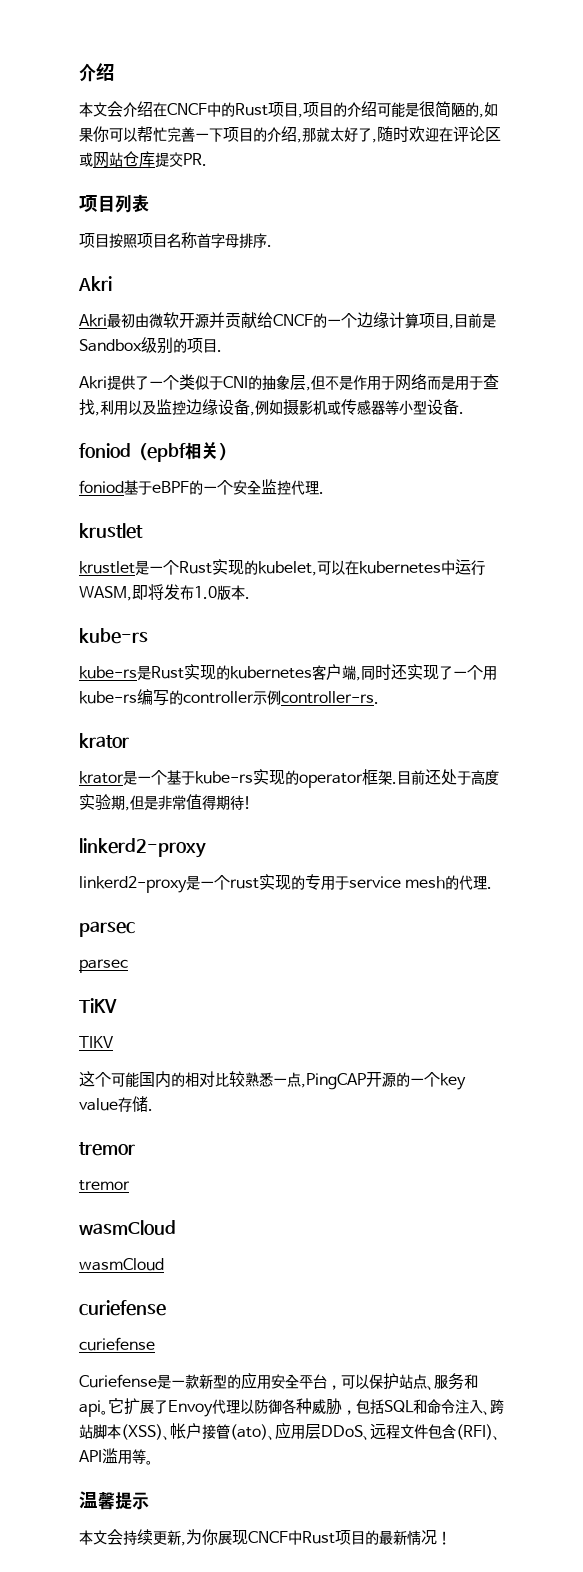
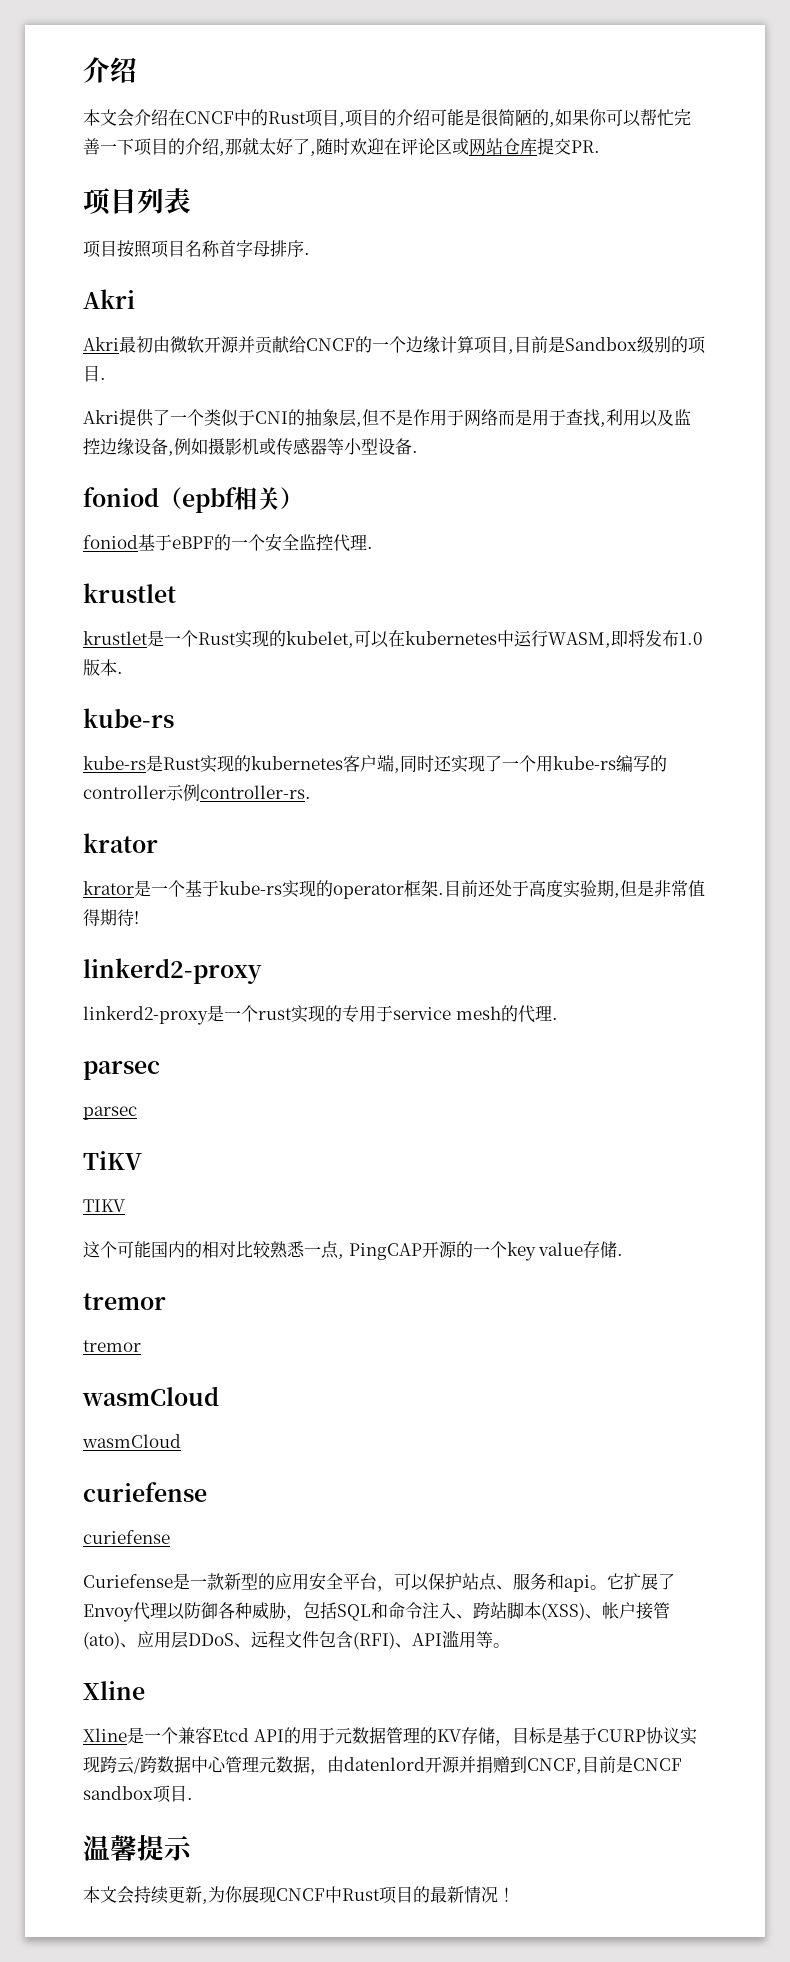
- 这个可能国内的相对比较熟悉一点,PingCAP开源的一个key value存储.
+ 这个可能国内的相对比较熟悉一点, PingCAP开源的一个key value存储.
  它扩展了Envoy代理以防御各种威胁，包括SQL和命令注入、跨站脚本(XSS)、帐户接管(ato)、应用层DDoS、远程文件包含(RFI)、API滥用等。
+ Xline
+ Xline是一个兼容Etcd API的用于元数据管理的KV存储，目标是基于CURP协议实现跨云/跨数据中心管理元数据，由datenlord开源并捐赠到CNCF,目前是CNCF sandbox项目.

